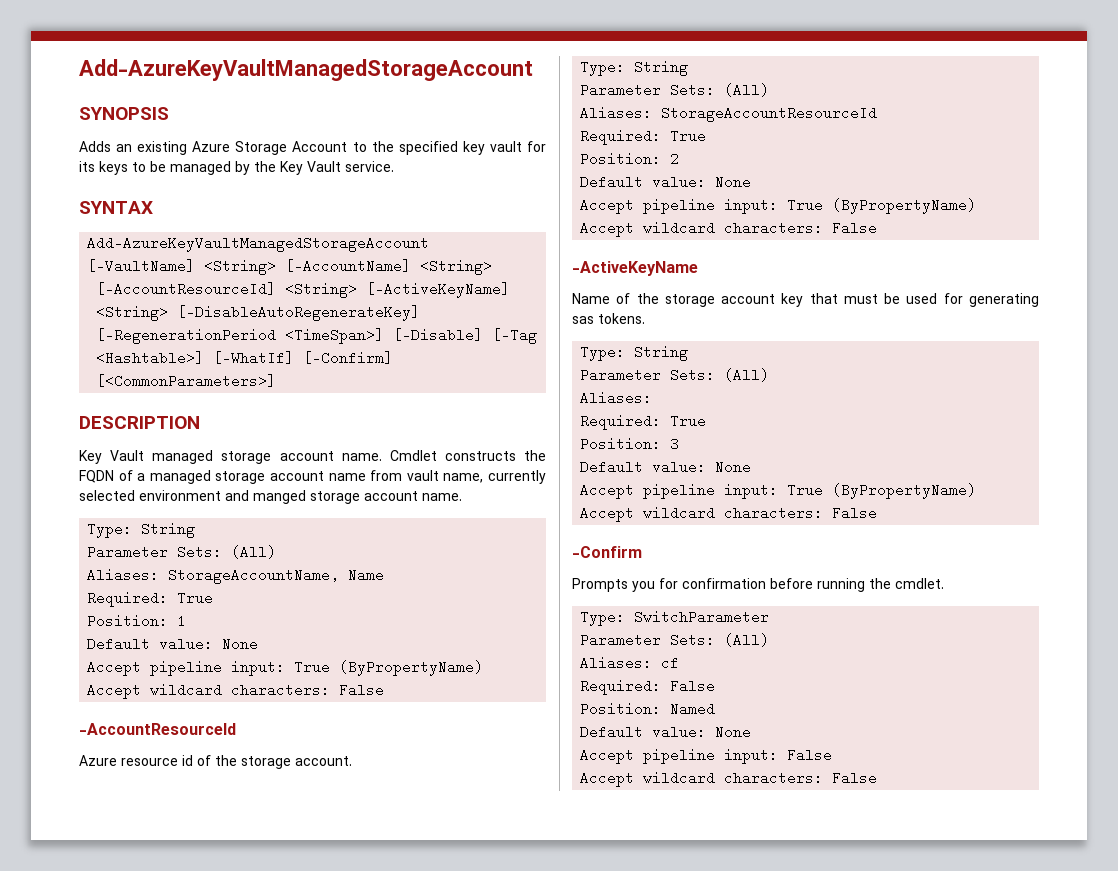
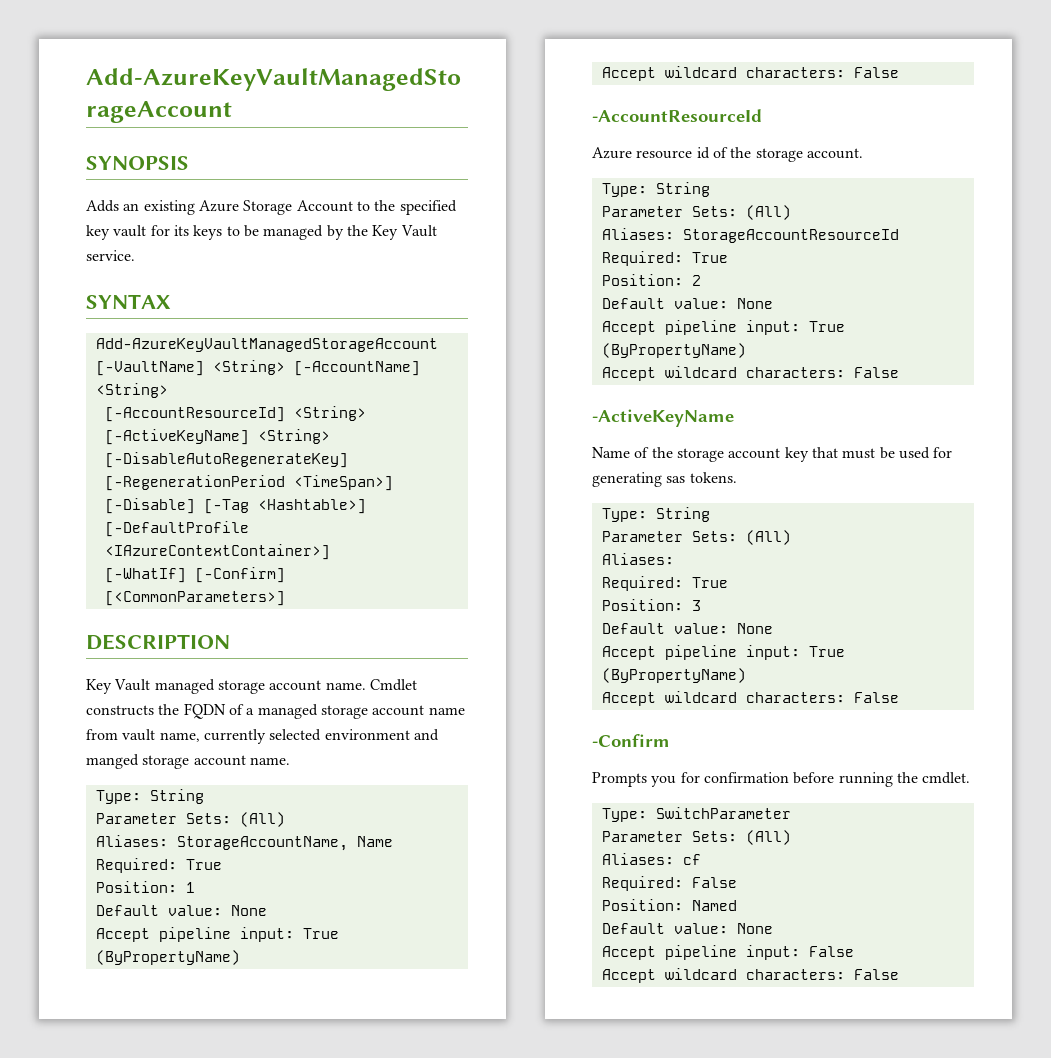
- [-RegenerationPeriod <TimeSpan>] [-Disable] [-Tag <Hashtable>] [-WhatIf] [-Confirm] [<CommonParameters>]
+ [-RegenerationPeriod <TimeSpan>] [-Disable] [-Tag <Hashtable>] [-DefaultProfile <IAzureContextContainer>]
+ [-WhatIf] [-Confirm] [<CommonParameters>]

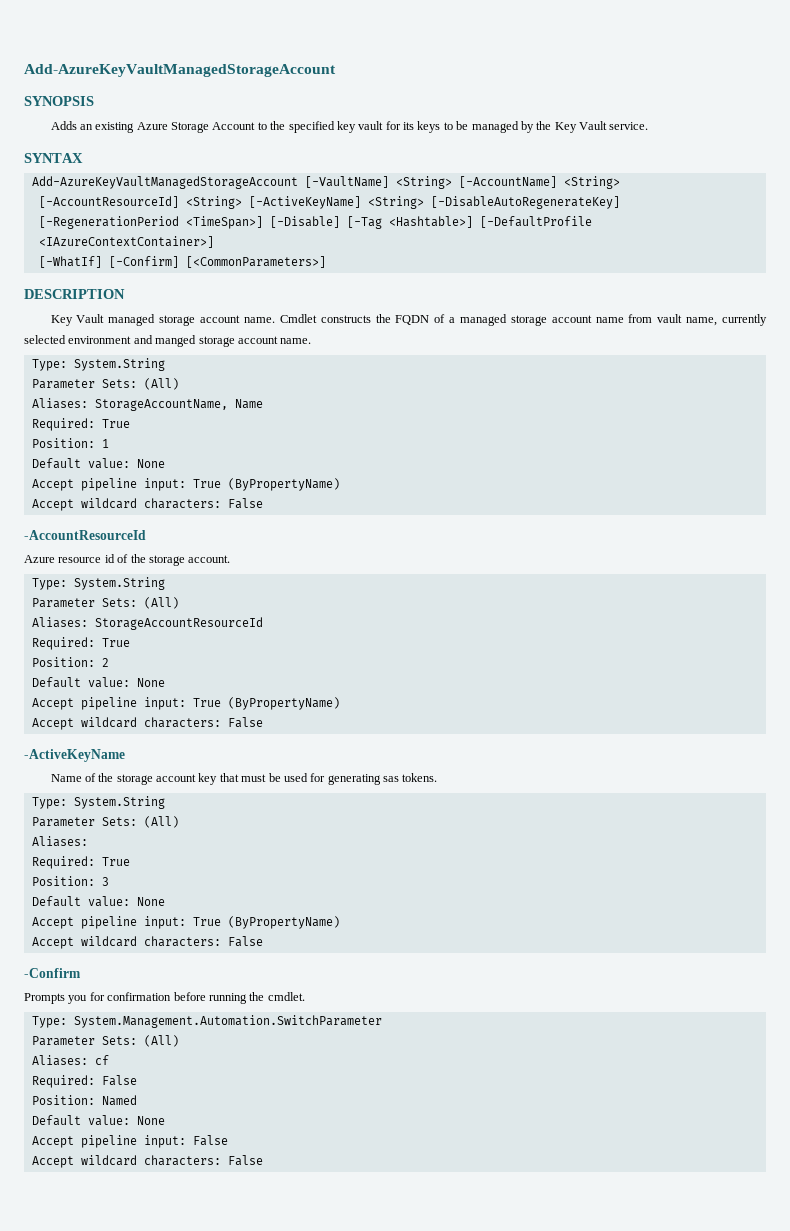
  Cmdlet constructs the FQDN of a managed storage account name from vault name, currently selected environment and manged storage account name.
- Type: String
+ Type: System.String
  Azure resource id of the storage account.
- Type: String
+ Type: System.String
  Name of the storage account key that must be used for generating sas tokens.
- Type: String
+ Type: System.String
- Type: SwitchParameter
+ Type: System.Management.Automation.SwitchParameter

